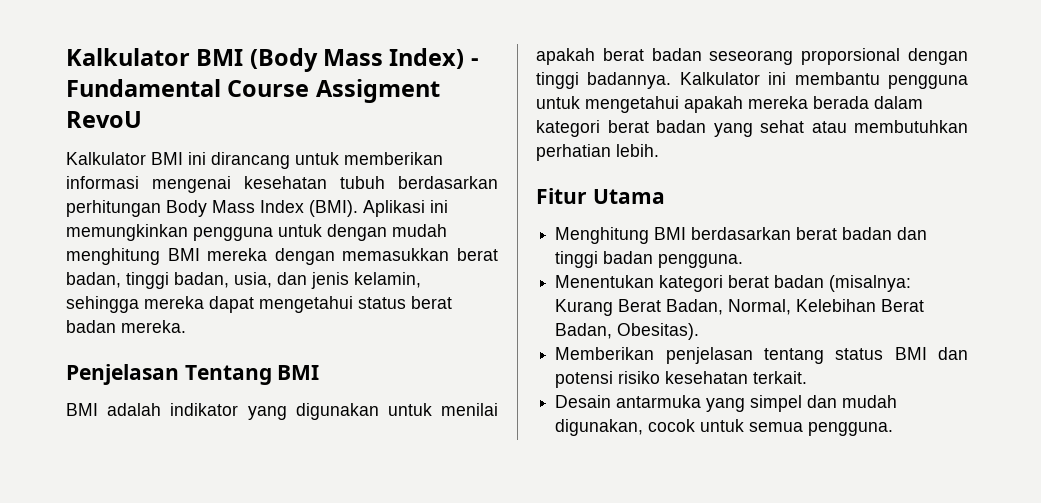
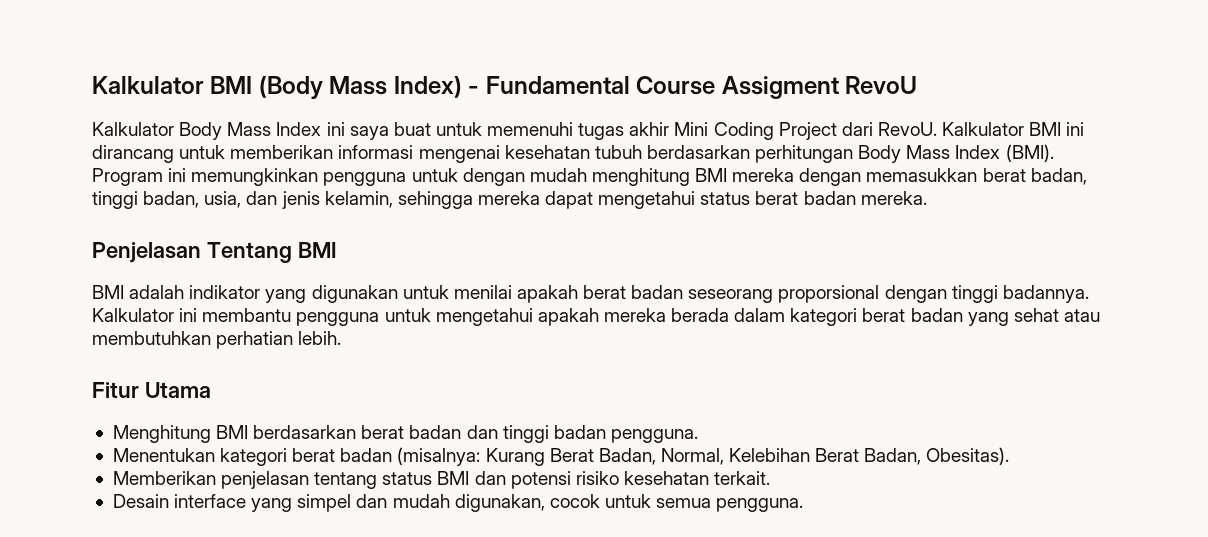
- Kalkulator BMI ini dirancang untuk memberikan informasi mengenai kesehatan tubuh berdasarkan perhitungan Body Mass Index (BMI).
+ Kalkulator Body Mass Index ini saya buat untuk memenuhi tugas akhir Mini Coding Project dari RevoU. Kalkulator BMI ini dirancang untuk memberikan informasi mengenai kesehatan tubuh berdasarkan perhitungan Body Mass Index (BMI).
- Aplikasi ini memungkinkan pengguna untuk dengan mudah menghitung BMI mereka dengan memasukkan berat badan, tinggi badan, usia, dan jenis kelamin, sehingga mereka dapat mengetahui status berat badan mereka.
+ Program ini memungkinkan pengguna untuk dengan mudah menghitung BMI mereka dengan memasukkan berat badan, tinggi badan, usia, dan jenis kelamin, sehingga mereka dapat mengetahui status berat badan mereka.
- Desain antarmuka yang simpel dan mudah digunakan, cocok untuk semua pengguna.
+ Desain interface yang simpel dan mudah digunakan, cocok untuk semua pengguna.

